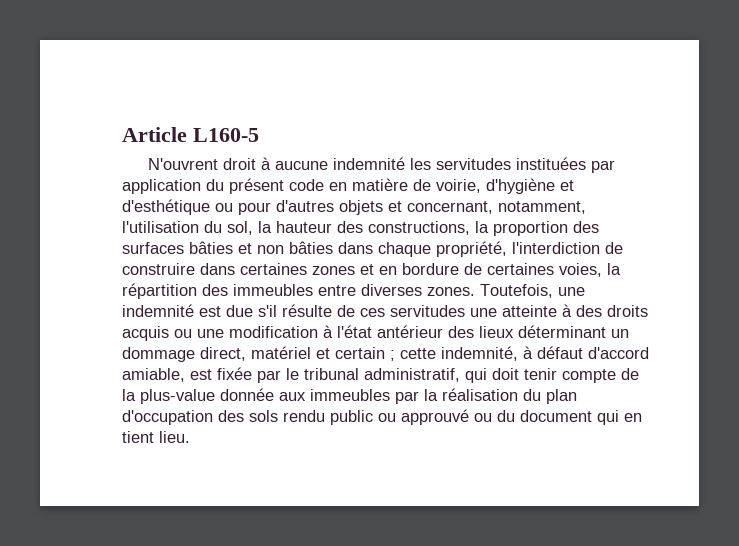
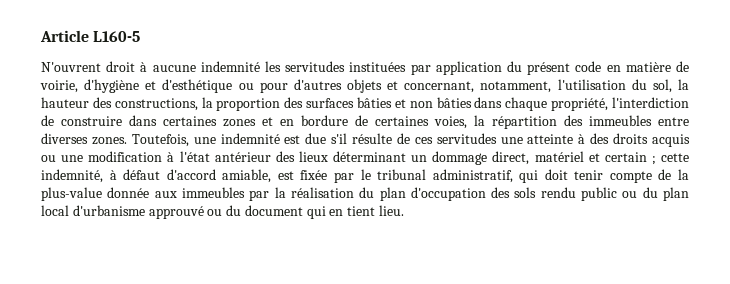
- cette indemnité, à défaut d'accord amiable, est fixée par le tribunal administratif, qui doit tenir compte de la plus-value donnée aux immeubles par la réalisation du plan d'occupation des sols rendu public ou approuvé ou du document qui en tient lieu.
+ cette indemnité, à défaut d'accord amiable, est fixée par le tribunal administratif, qui doit tenir compte de la plus-value donnée aux immeubles par la réalisation du plan d'occupation des sols rendu public ou du plan local d'urbanisme approuvé ou du document qui en tient lieu.

